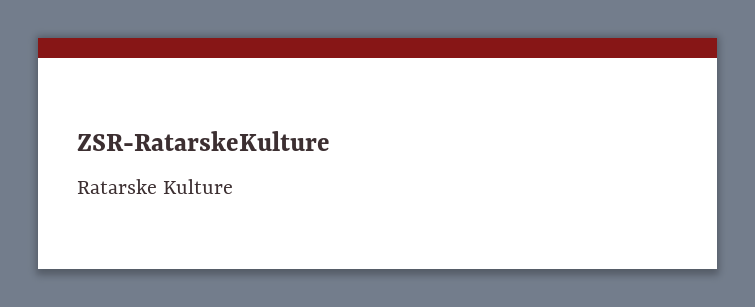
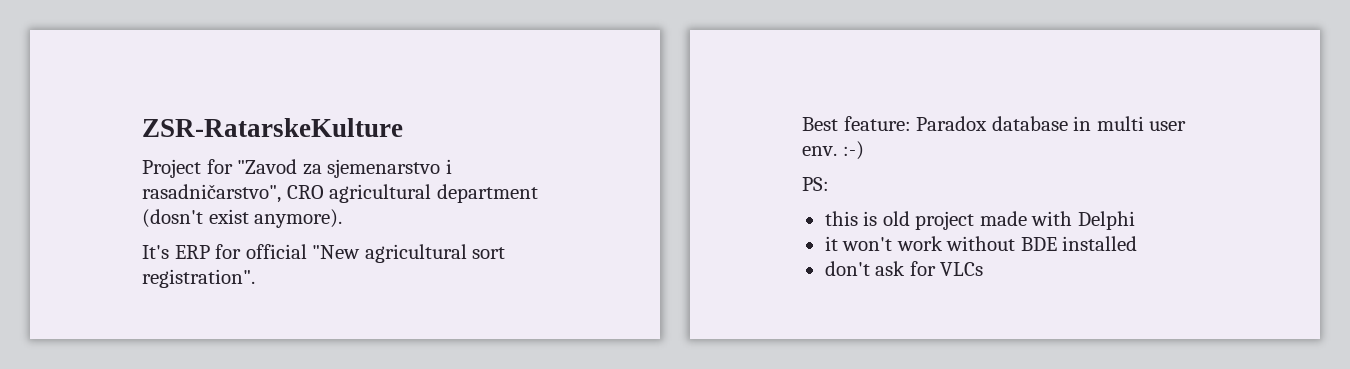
- Ratarske Kulture
+ Project for "Zavod za sjemenarstvo i rasadničarstvo", CRO agricultural department (dosn't exist anymore).
+ It's ERP for official "New agricultural sort registration".
+ Best feature: Paradox database in multi user env. :-)
+ PS:
+ this is old project made with Delphi
+ it won't work without BDE installed
+ don't ask for VLCs

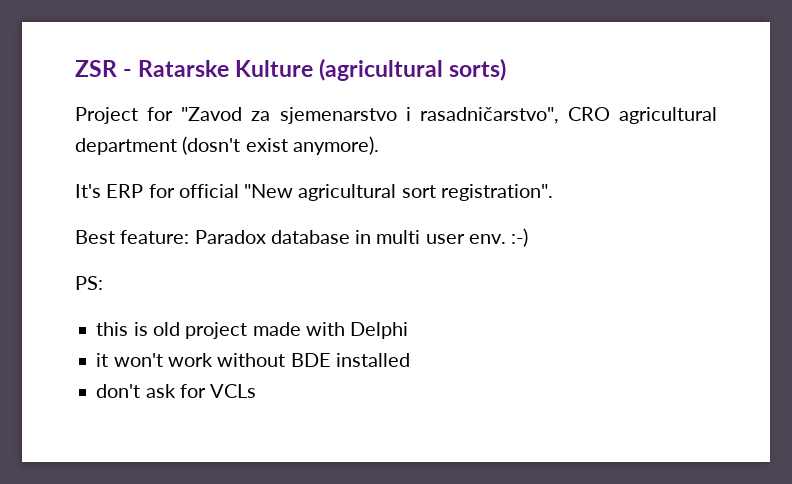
- ZSR-RatarskeKulture
+ ZSR - Ratarske Kulture (agricultural sorts)
- don't ask for VLCs
+ don't ask for VCLs

